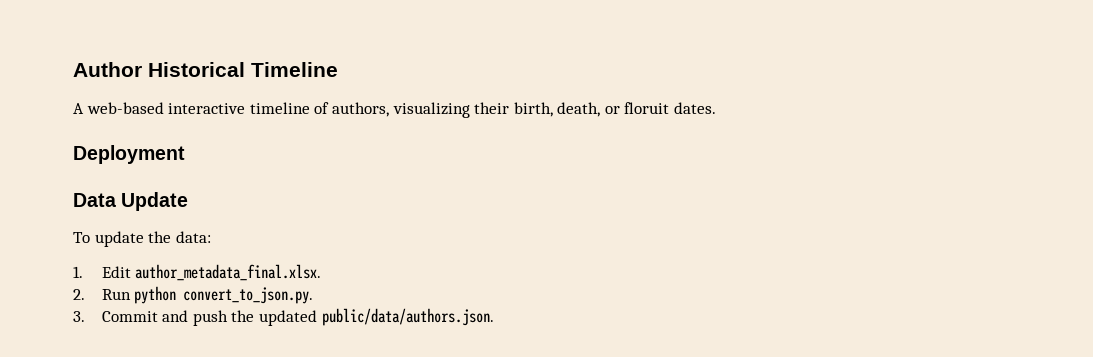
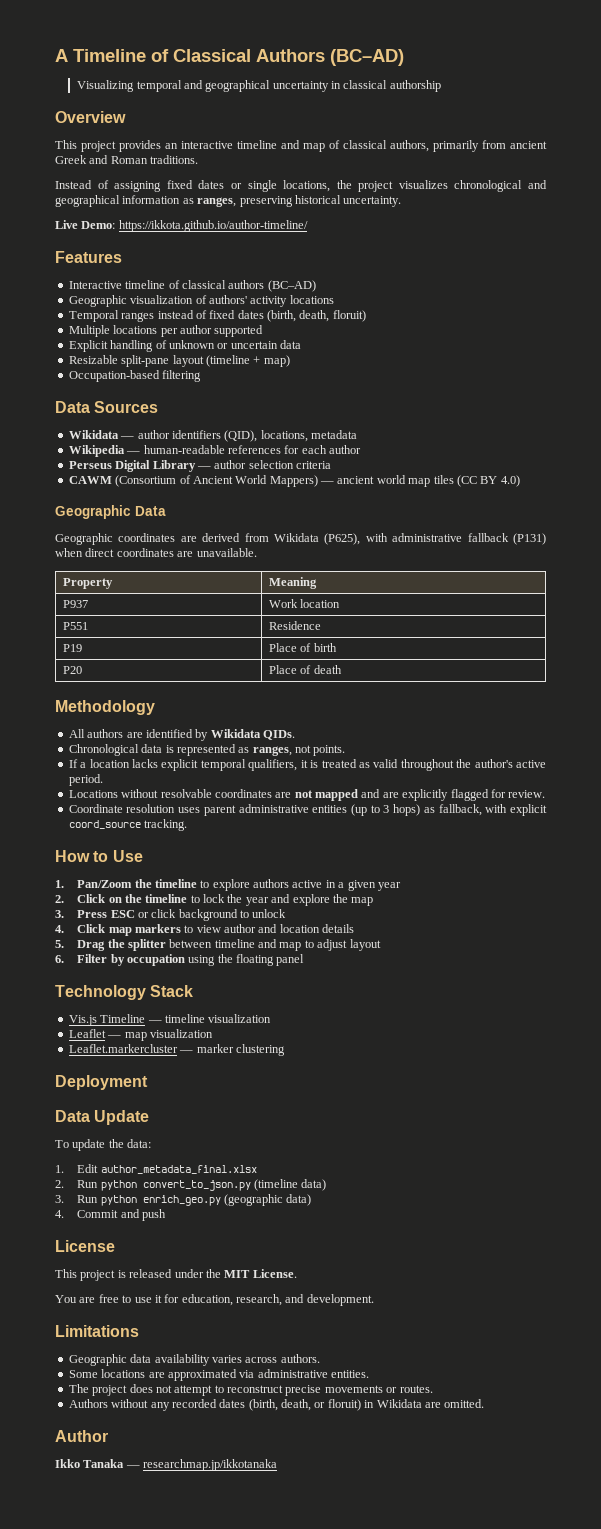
- Author Historical Timeline
- A web-based interactive timeline of authors, visualizing their birth, death, or floruit dates.
+ A Timeline of Classical Authors (BC–AD)
+ Visualizing temporal and geographical uncertainty in classical authorship
+ Overview
+ This project provides an interactive timeline and map of classical authors, primarily from ancient Greek and Roman traditions.
+ Instead of assigning fixed dates or single locations, the project visualizes chronological and geographical information as ranges, preserving historical uncertainty.
+ Live Demo: https://ikkota.github.io/author-timeline/
+ Features
+ Interactive timeline of classical authors (BC–AD)
+ Geographic visualization of authors' activity locations
+ Temporal ranges instead of fixed dates (birth, death, floruit)
+ Multiple locations per author supported
+ Explicit handling of unknown or uncertain data
+ Resizable split-pane layout (timeline + map)
+ Occupation-based filtering
+ Data Sources
+ Wikidata — author identifiers (QID), locations, metadata
+ Wikipedia — human-readable references for each author
+ Perseus Digital Library — author selection criteria
+ CAWM (Consortium of Ancient World Mappers) — ancient world map tiles (CC BY 4.0)
+ Geographic Data
+ Geographic coordinates are derived from Wikidata (P625), with administrative fallback (P131) when direct coordinates are unavailable.
+ Property | Meaning
+ P937 | Work location
+ P551 | Residence
+ P19 | Place of birth
+ P20 | Place of death
+ Methodology
+ All authors are identified by Wikidata QIDs.
+ Chronological data is represented as ranges, not points.
+ If a location lacks explicit temporal qualifiers, it is treated as valid throughout the author's active period.
+ Locations without resolvable coordinates are not mapped and are explicitly flagged for review.
+ Coordinate resolution uses parent administrative entities (up to 3 hops) as fallback, with explicit coord_source tracking.
+ How to Use
+ 1. Pan/Zoom the timeline to explore authors active in a given year
+ 2. Click on the timeline to lock the year and explore the map
+ 3. Press ESC or click background to unlock
+ 4. Click map markers to view author and location details
+ 5. Drag the splitter between timeline and map to adjust layout
+ 6. Filter by occupation using the floating panel
+ Technology Stack
+ Vis.js Timeline — timeline visualization
+ Leaflet — map visualization
+ Leaflet.markercluster — marker clustering
- 1. Edit author_metadata_final.xlsx.
+ 1. Edit author_metadata_final.xlsx
- 2. Run python convert_to_json.py.
- 3. Commit and push the updated public/data/authors.json.
+ 2. Run python convert_to_json.py (timeline data)
+ 3. Run python enrich_geo.py (geographic data)
+ 4. Commit and push
+ License
+ This project is released under the MIT License.
+ You are free to use it for education, research, and development.
+ Limitations
+ Geographic data availability varies across authors.
+ Some locations are approximated via administrative entities.
+ The project does not attempt to reconstruct precise movements or routes.
+ Authors without any recorded dates (birth, death, or floruit) in Wikidata are omitted.
+ Author
+ Ikko Tanaka — researchmap.jp/ikkotanaka

